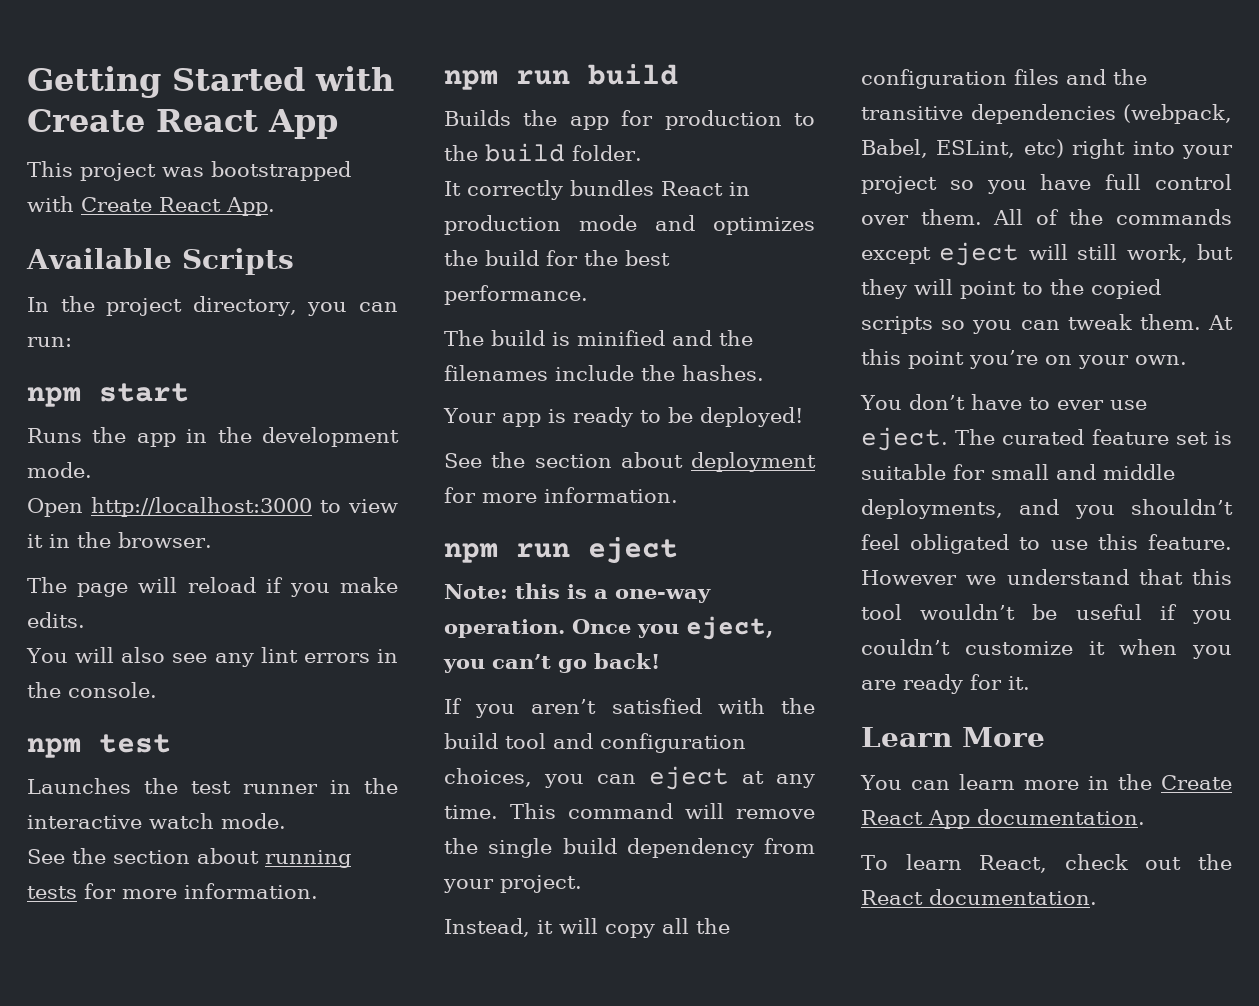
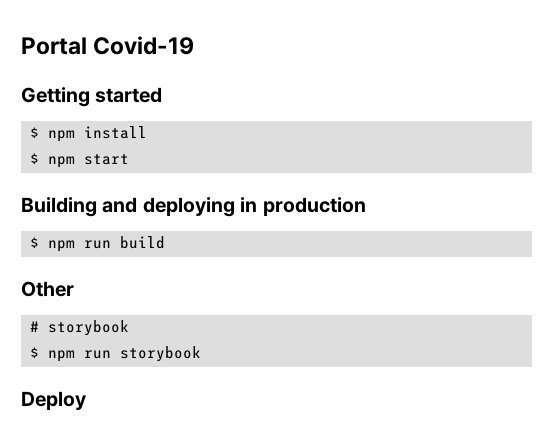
- Getting Started with Create React App
- This project was bootstrapped with Create React App.
- Available Scripts
- In the project directory, you can run:
- npm start
- Runs the app in the development mode.
- Open http://localhost:3000 to view it in the browser.
- The page will reload if you make edits.
- You will also see any lint errors in the console.
- npm test
- Launches the test runner in the interactive watch mode.
- See the section about running tests for more information.
- npm run build
- Builds the app for production to the build folder.
- It correctly bundles React in production mode and optimizes the build for the best performance.
- The build is minified and the filenames include the hashes.
- Your app is ready to be deployed!
- See the section about deployment for more information.
- npm run eject
- Note: this is a one-way operation. Once you eject, you can’t go back!
- If you aren’t satisfied with the build tool and configuration choices, you can eject at any time. This command will remove the single build dependency from your project.
- Instead, it will copy all the configuration files and the transitive dependencies (webpack, Babel, ESLint, etc) right into your project so you have full control over them. All of the commands except eject will still work, but they will point to the copied scripts so you can tweak them. At this point you’re on your own.
- You don’t have to ever use eject. The curated feature set is suitable for small and middle deployments, and you shouldn’t feel obligated to use this feature. However we understand that this tool wouldn’t be useful if you couldn’t customize it when you are ready for it.
- Learn More
- You can learn more in the Create React App documentation.
- To learn React, check out the React documentation.
+ Portal Covid-19
+ Getting started
+ $ npm install
+ $ npm start
+ Building and deploying in production
+ $ npm run build
+ Other
+ # storybook
+ $ npm run storybook
+ Deploy

